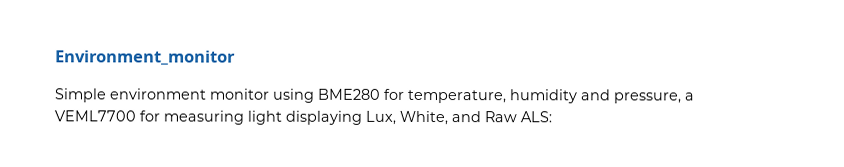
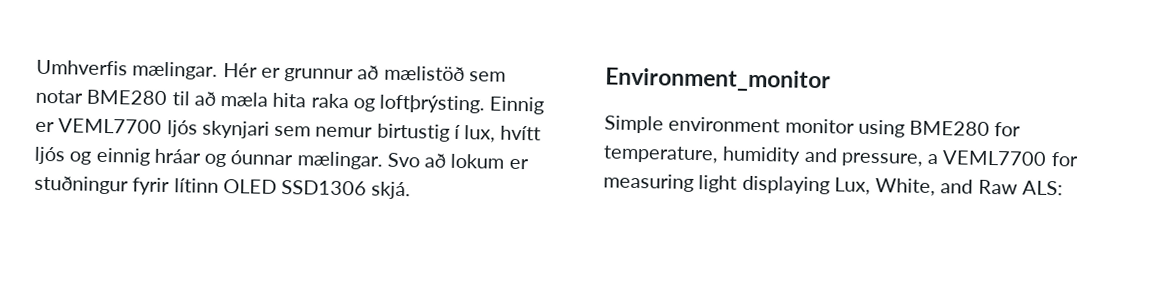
+ Umhverfis mælingar. Hér er grunnur að mælistöð sem notar BME280 til að mæla hita raka og loftþrýsting. Einnig er VEML7700 ljós skynjari sem nemur birtustig í lux, hvítt ljós og einnig hráar og óunnar mælingar. Svo að lokum er stuðningur fyrir lítinn OLED SSD1306 skjá.

